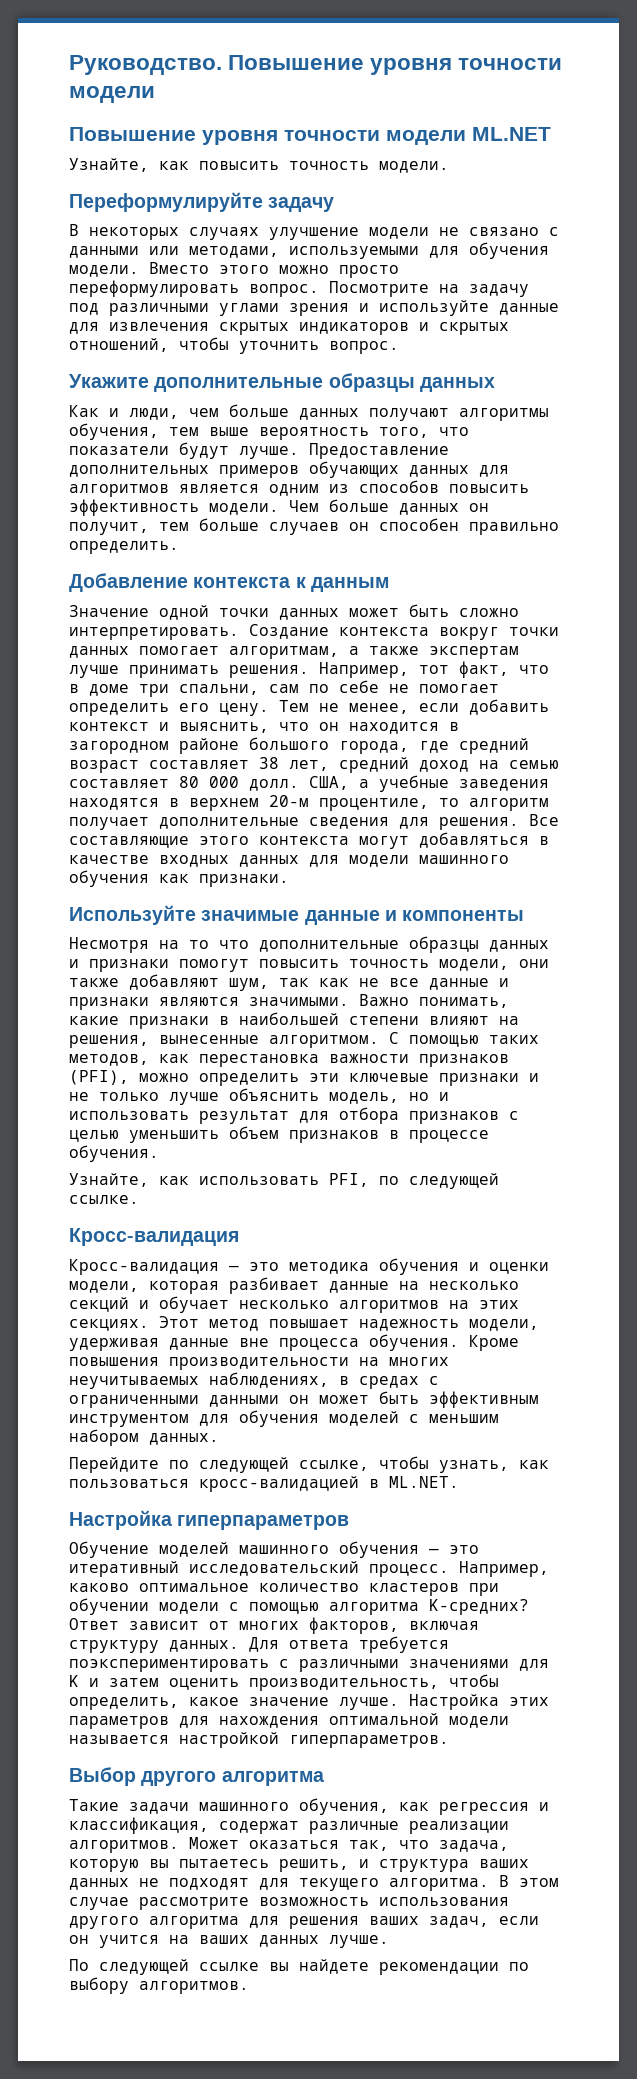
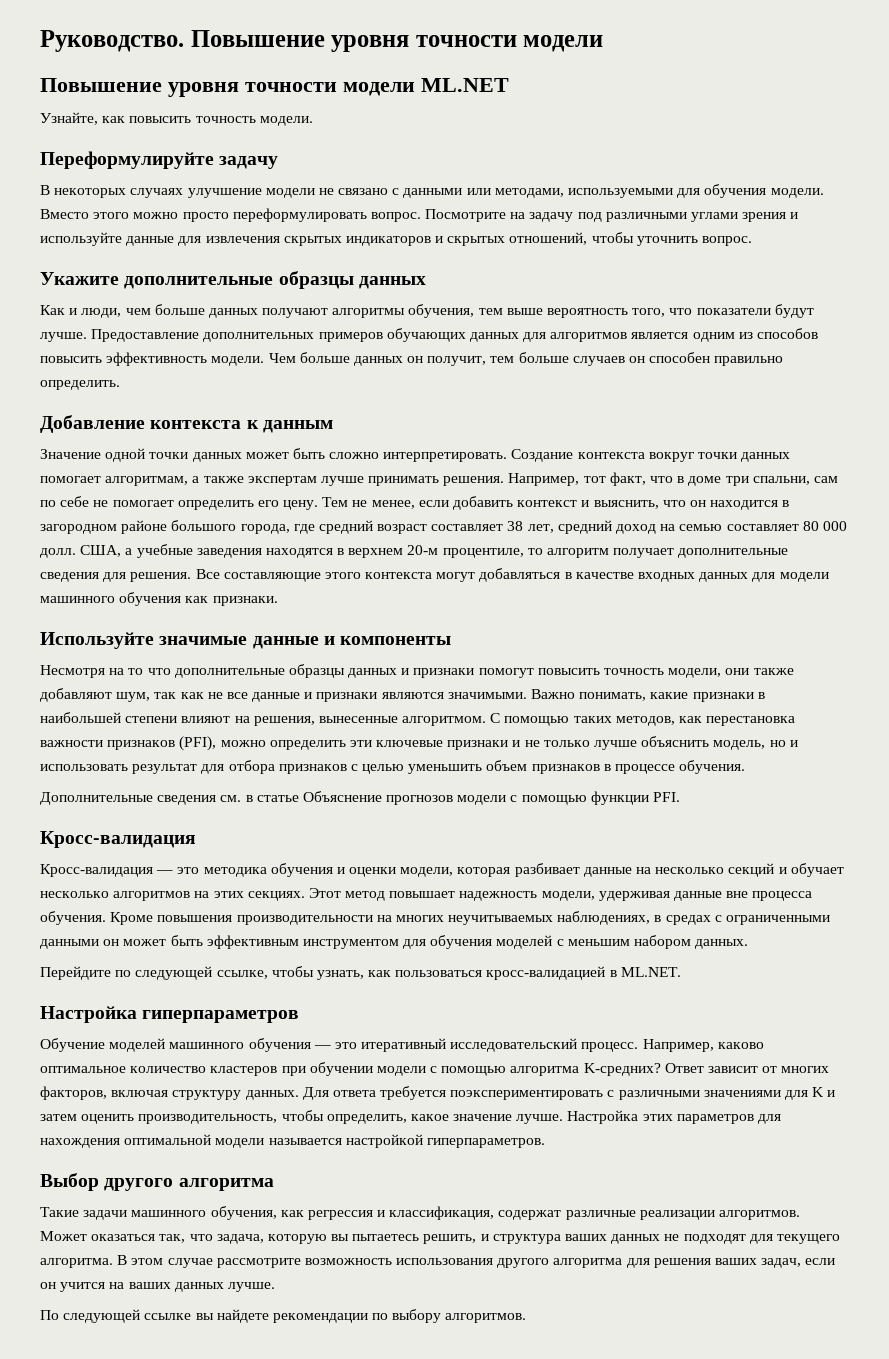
- Узнайте, как использовать PFI, по следующей ссылке.
+ Дополнительные сведения см. в статье Объяснение прогнозов модели с помощью функции PFI.

